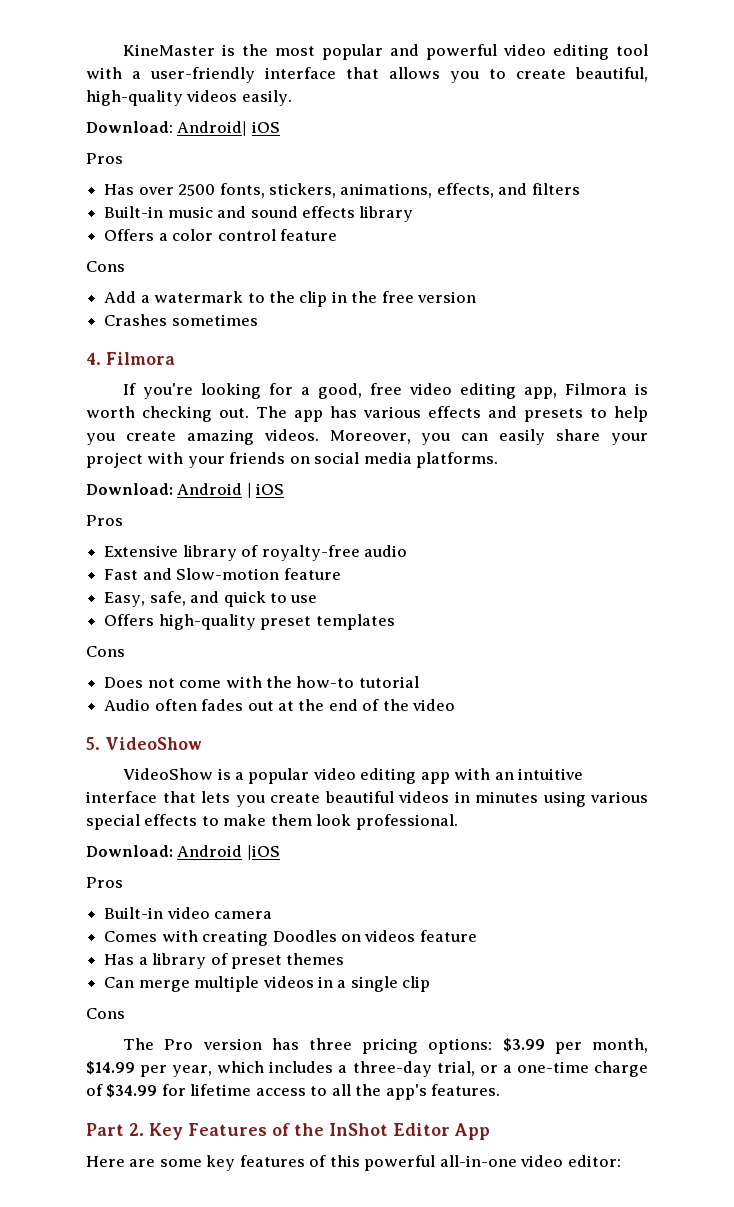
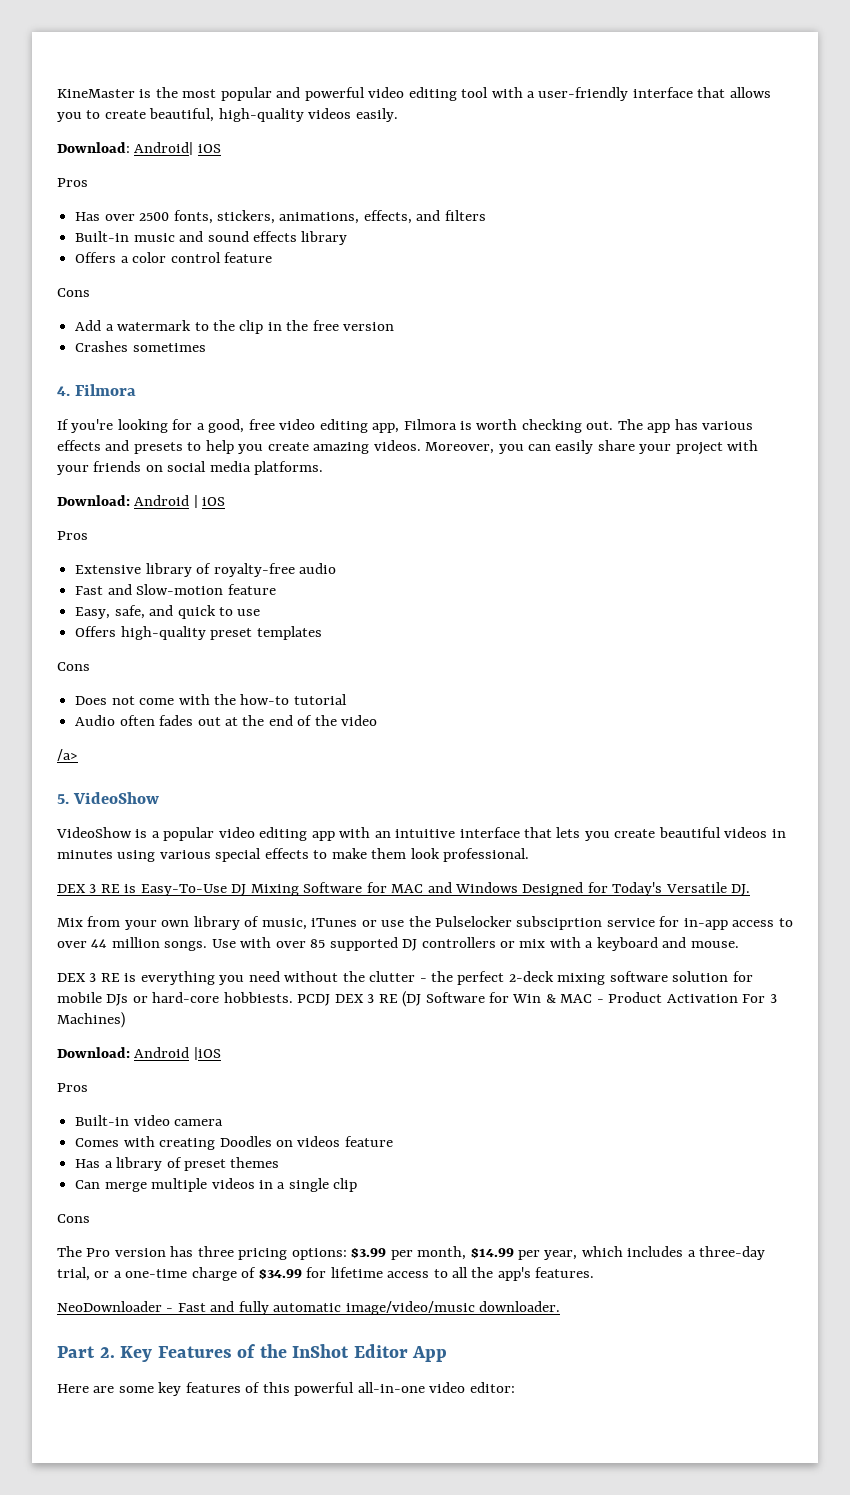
+ /a>
+ DEX 3 RE is Easy-To-Use DJ Mixing Software for MAC and Windows Designed for Today's Versatile DJ.
+ Mix from your own library of music, iTunes or use the Pulselocker subsciprtion service for in-app access to over 44 million songs. Use with over 85 supported DJ controllers or mix with a keyboard and mouse.
+ DEX 3 RE is everything you need without the clutter - the perfect 2-deck mixing software solution for mobile DJs or hard-core hobbiests. PCDJ DEX 3 RE (DJ Software for Win & MAC - Product Activation For 3 Machines)
+ NeoDownloader - Fast and fully automatic image/video/music downloader.

